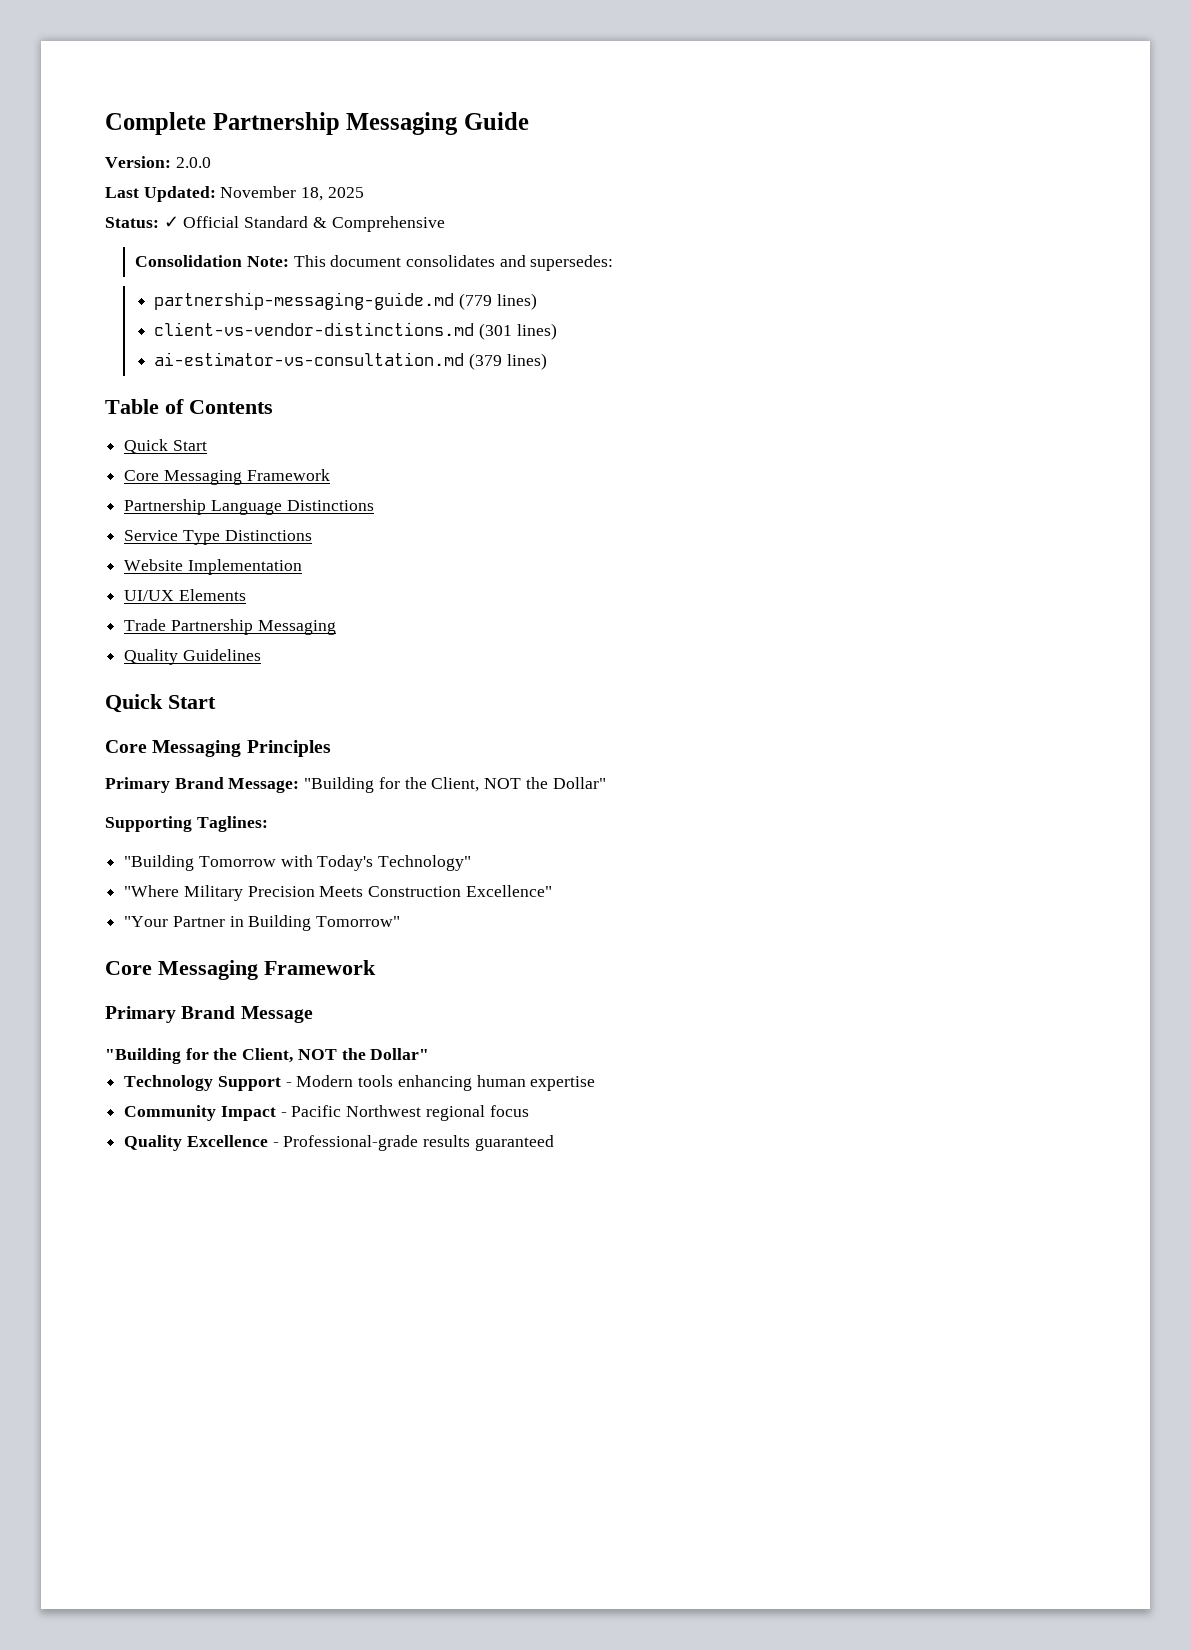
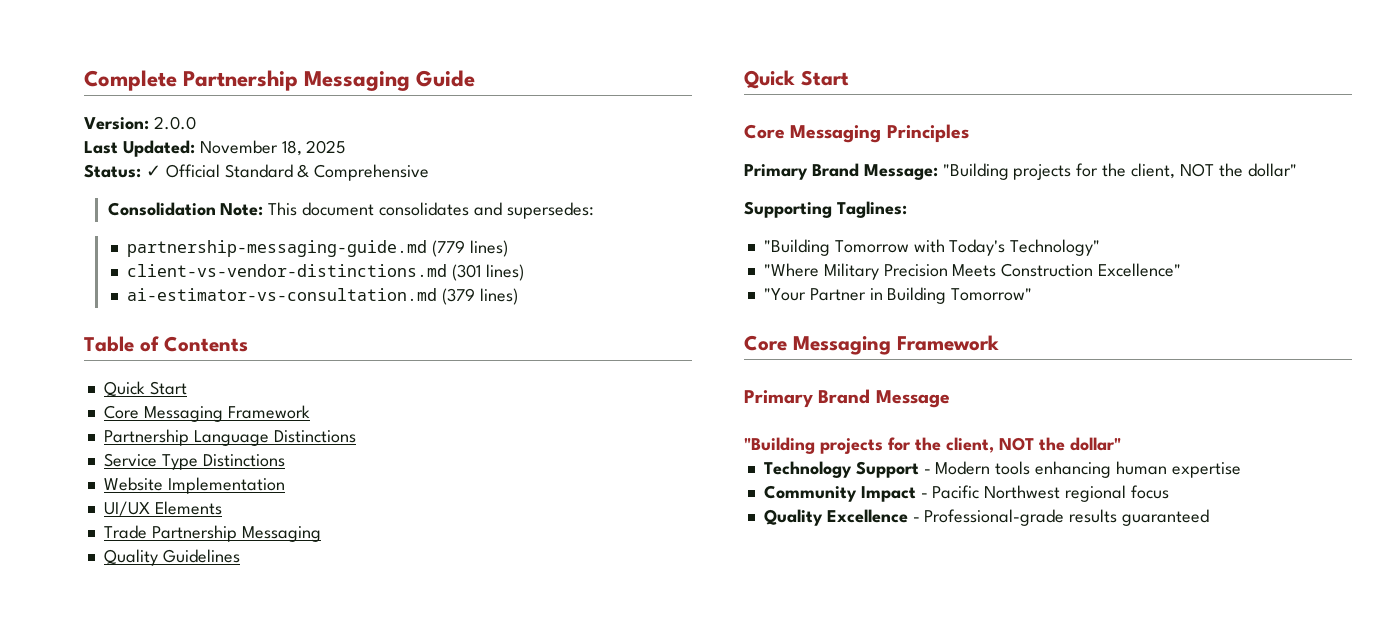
- Primary Brand Message: "Building for the Client, NOT the Dollar"
+ Primary Brand Message: "Building projects for the client, NOT the dollar"
  Primary Brand Message
- "Building for the Client, NOT the Dollar"
+ "Building projects for the client, NOT the dollar"

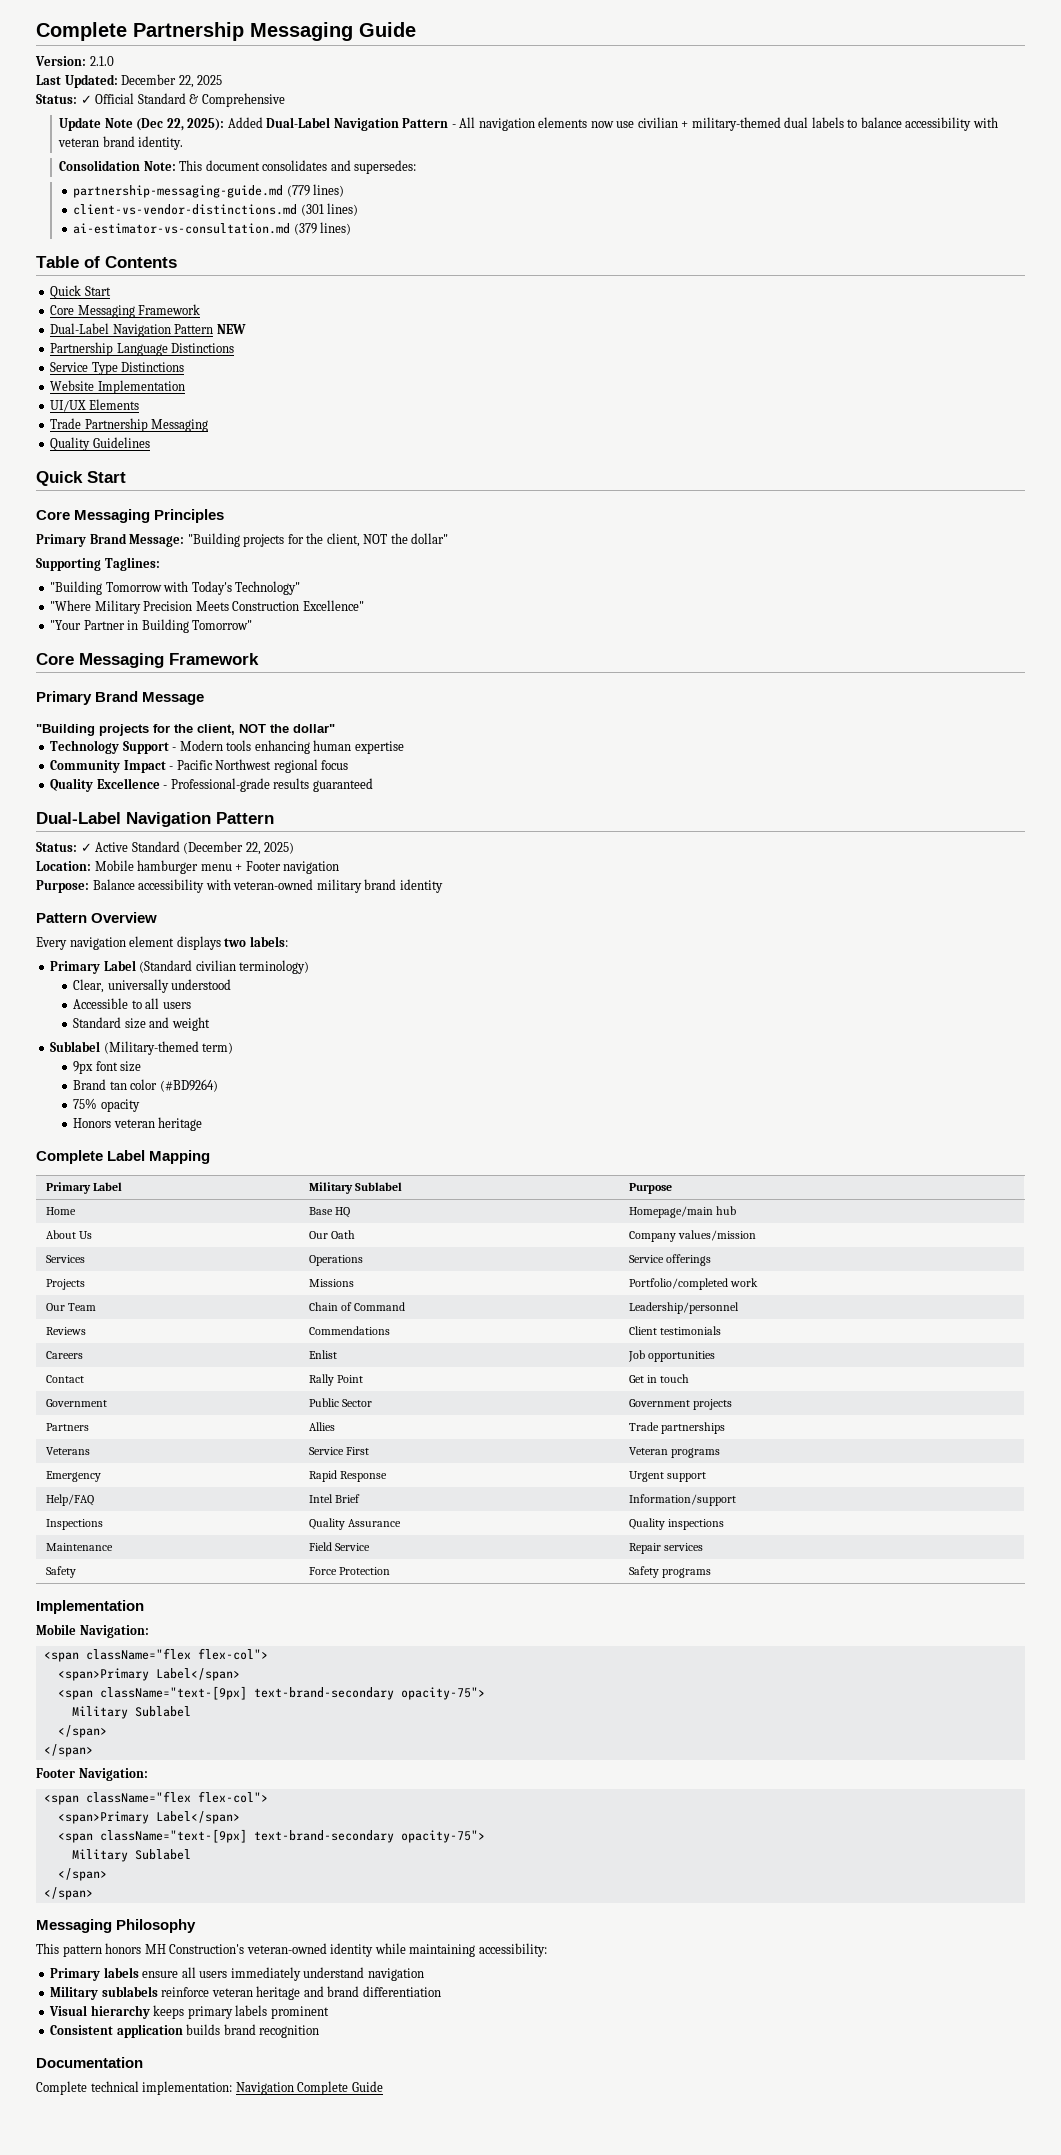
- Version: 2.0.0
+ Version: 2.1.0
- Last Updated: November 18, 2025
+ Last Updated: December 22, 2025
+ Update Note (Dec 22, 2025): Added Dual-Label Navigation Pattern - All navigation elements now use civilian + military-themed dual labels to balance accessibility with veteran brand identity.
+ Dual-Label Navigation Pattern NEW
  Quality Excellence - Professional-grade results guaranteed
+ Dual-Label Navigation Pattern
+ Status: ✓ Active Standard (December 22, 2025)
+ Location: Mobile hamburger menu + Footer navigation
+ Purpose: Balance accessibility with veteran-owned military brand identity
+ Pattern Overview
+ Every navigation element displays two labels:
+ Primary Label (Standard civilian terminology)
+ Clear, universally understood
+ Accessible to all users
+ Standard size and weight
+ Sublabel (Military-themed term)
+ 9px font size
+ Brand tan color (#BD9264)
+ 75% opacity
+ Honors veteran heritage
+ Complete Label Mapping
+ Primary Label | Military Sublabel | Purpose
+ Home | Base HQ | Homepage/main hub
+ About Us | Our Oath | Company values/mission
+ Services | Operations | Service offerings
+ Projects | Missions | Portfolio/completed work
+ Our Team | Chain of Command | Leadership/personnel
+ Reviews | Commendations | Client testimonials
+ Careers | Enlist | Job opportunities
+ Contact | Rally Point | Get in touch
+ Government | Public Sector | Government projects
+ Partners | Allies | Trade partnerships
+ Veterans | Service First | Veteran programs
+ Emergency | Rapid Response | Urgent support
+ Help/FAQ | Intel Brief | Information/support
+ Inspections | Quality Assurance | Quality inspections
+ Maintenance | Field Service | Repair services
+ Safety | Force Protection | Safety programs
+ Implementation
+ Mobile Navigation:
+ <span className="flex flex-col">
+ <span>Primary Label</span>
+ <span className="text-[9px] text-brand-secondary opacity-75">
+ Military Sublabel
+ </span>
+ </span>
+ Footer Navigation:
+ <span className="flex flex-col">
+ <span>Primary Label</span>
+ <span className="text-[9px] text-brand-secondary opacity-75">
+ Military Sublabel
+ </span>
+ </span>
+ Messaging Philosophy
+ This pattern honors MH Construction's veteran-owned identity while maintaining accessibility:
+ Primary labels ensure all users immediately understand navigation
+ Military sublabels reinforce veteran heritage and brand differentiation
+ Visual hierarchy keeps primary labels prominent
+ Consistent application builds brand recognition
+ Documentation
+ Complete technical implementation: Navigation Complete Guide

